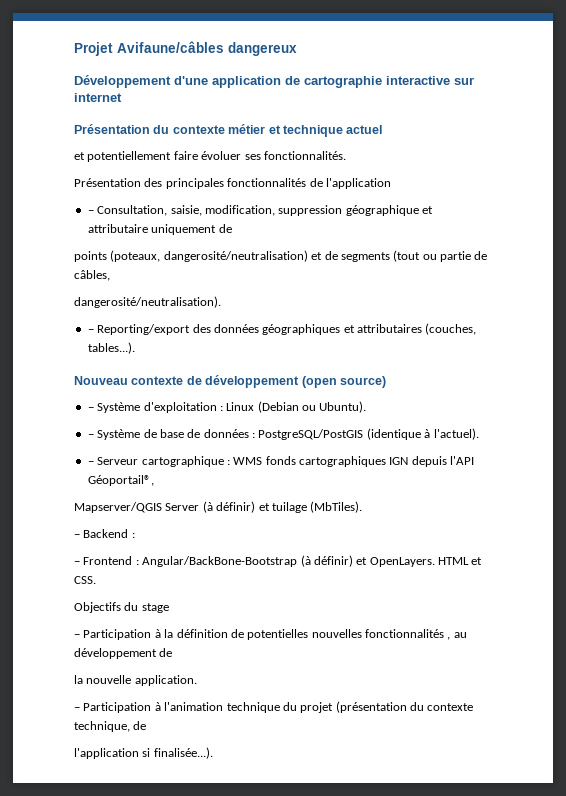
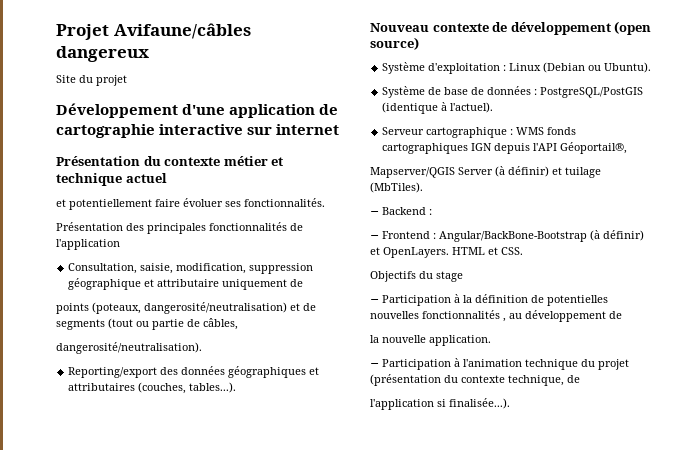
+ Site du projet
- − Consultation, saisie, modification, suppression géographique et attributaire uniquement de
+ Consultation, saisie, modification, suppression géographique et attributaire uniquement de
- − Reporting/export des données géographiques et attributaires (couches, tables...).
+ Reporting/export des données géographiques et attributaires (couches, tables...).
- − Système d'exploitation : Linux (Debian ou Ubuntu).
+ Système d'exploitation : Linux (Debian ou Ubuntu).
- − Système de base de données : PostgreSQL/PostGIS (identique à l'actuel).
+ Système de base de données : PostgreSQL/PostGIS (identique à l'actuel).
- − Serveur cartographique : WMS fonds cartographiques IGN depuis l'API Géoportail®,
+ Serveur cartographique : WMS fonds cartographiques IGN depuis l'API Géoportail®,

